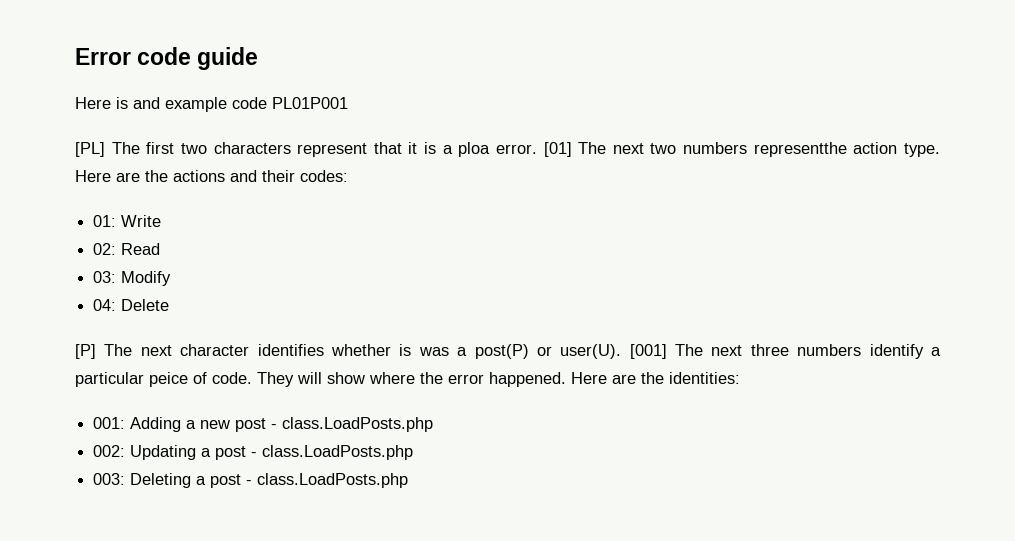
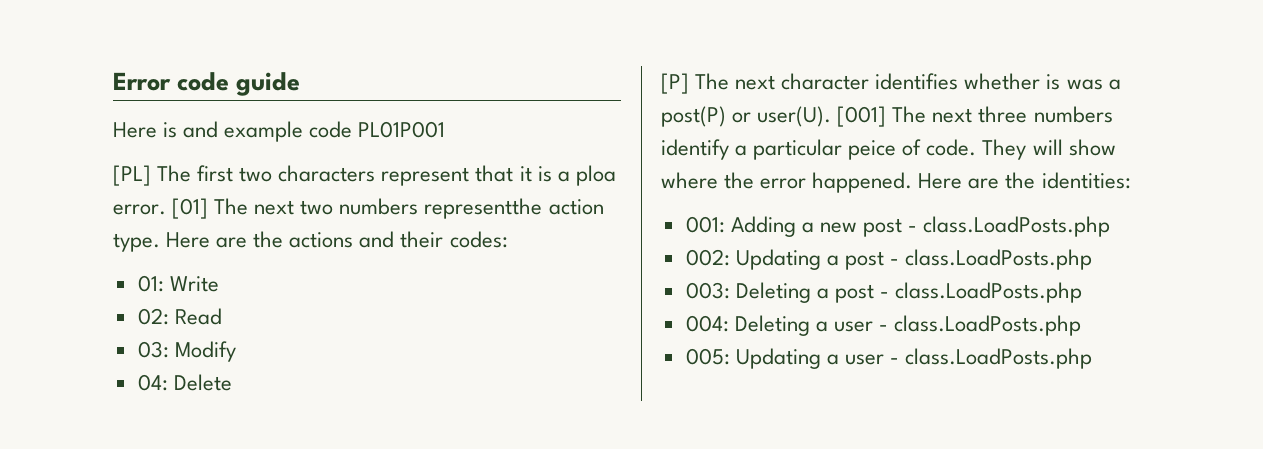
+ 004: Deleting a user - class.LoadPosts.php
+ 005: Updating a user - class.LoadPosts.php

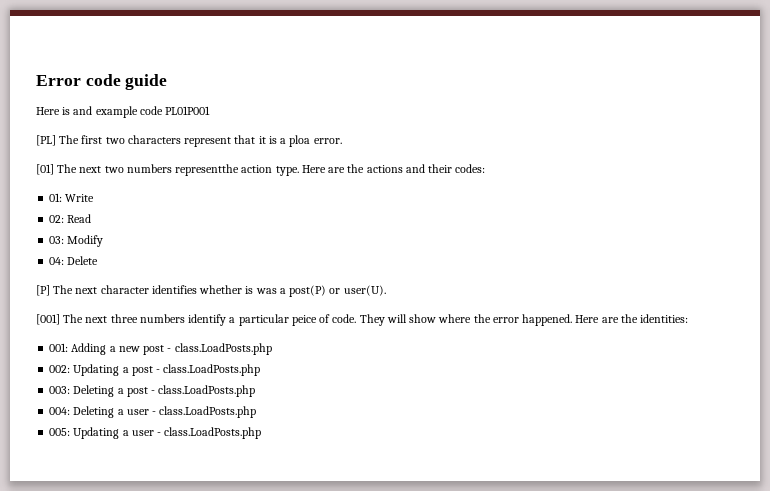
- [PL] The first two characters represent that it is a ploa error. [01] The next two numbers representthe action type.
+ [PL] The first two characters represent that it is a ploa error.
+ [01] The next two numbers representthe action type.
- [P] The next character identifies whether is was a post(P) or user(U). [001] The next three numbers identify a particular peice of code.
+ [P] The next character identifies whether is was a post(P) or user(U).
+ [001] The next three numbers identify a particular peice of code.

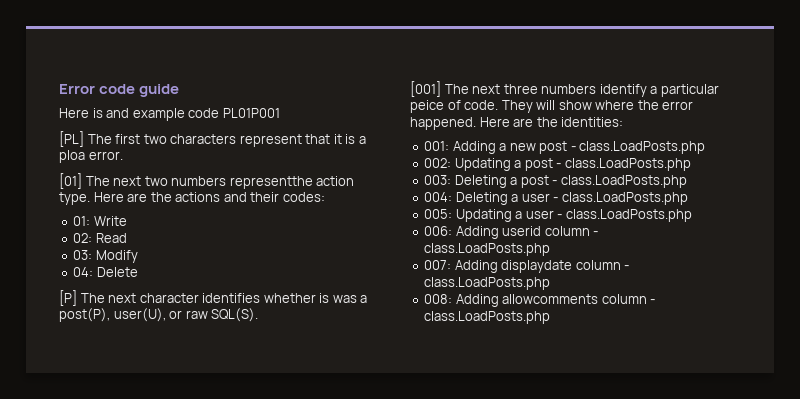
- [P] The next character identifies whether is was a post(P) or user(U).
+ [P] The next character identifies whether is was a post(P), user(U), or raw SQL(S).
+ 006: Adding userid column - class.LoadPosts.php
+ 007: Adding displaydate column - class.LoadPosts.php
+ 008: Adding allowcomments column - class.LoadPosts.php

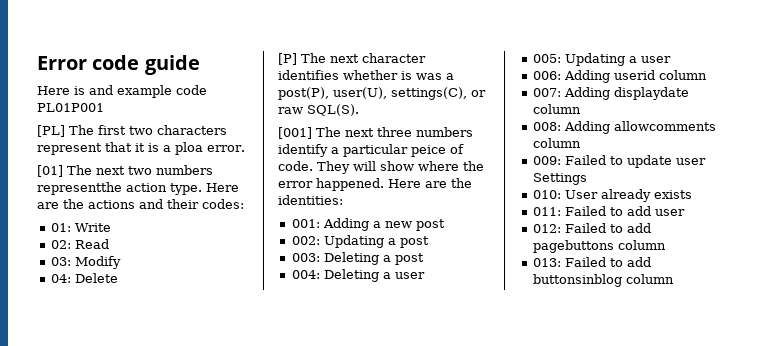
- [P] The next character identifies whether is was a post(P), user(U), or raw SQL(S).
+ [P] The next character identifies whether is was a post(P), user(U), settings(C), or raw SQL(S).
- 001: Adding a new post - class.LoadPosts.php
+ 001: Adding a new post
- 002: Updating a post - class.LoadPosts.php
+ 002: Updating a post
- 003: Deleting a post - class.LoadPosts.php
+ 003: Deleting a post
- 004: Deleting a user - class.LoadPosts.php
+ 004: Deleting a user
- 005: Updating a user - class.LoadPosts.php
+ 005: Updating a user
- 006: Adding userid column - class.LoadPosts.php
+ 006: Adding userid column
- 007: Adding displaydate column - class.LoadPosts.php
+ 007: Adding displaydate column
- 008: Adding allowcomments column - class.LoadPosts.php
+ 008: Adding allowcomments column
+ 009: Failed to update user Settings
+ 010: User already exists
+ 011: Failed to add user
+ 012: Failed to add pagebuttons column
+ 013: Failed to add buttonsinblog column

